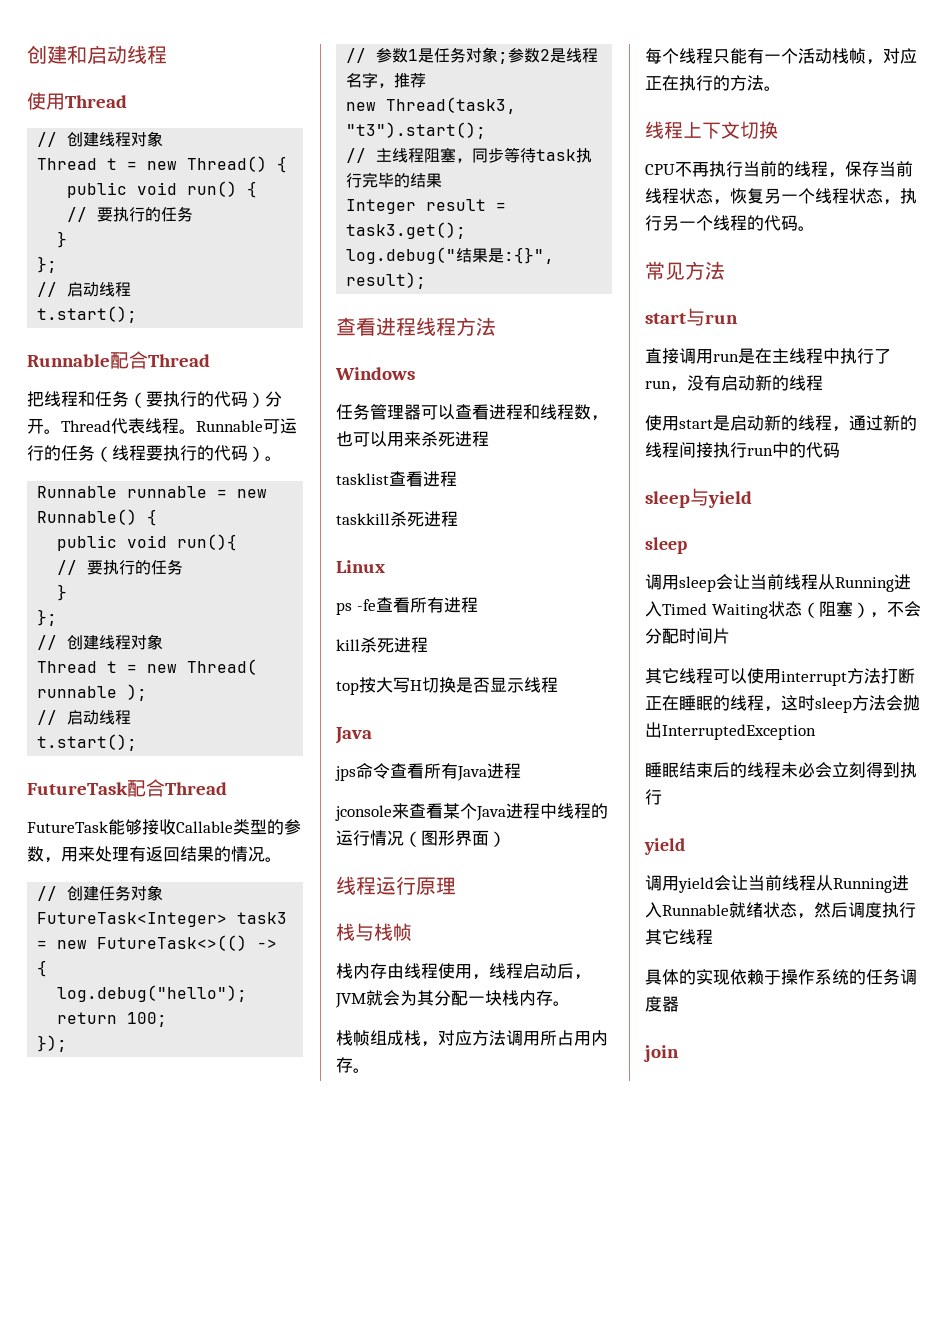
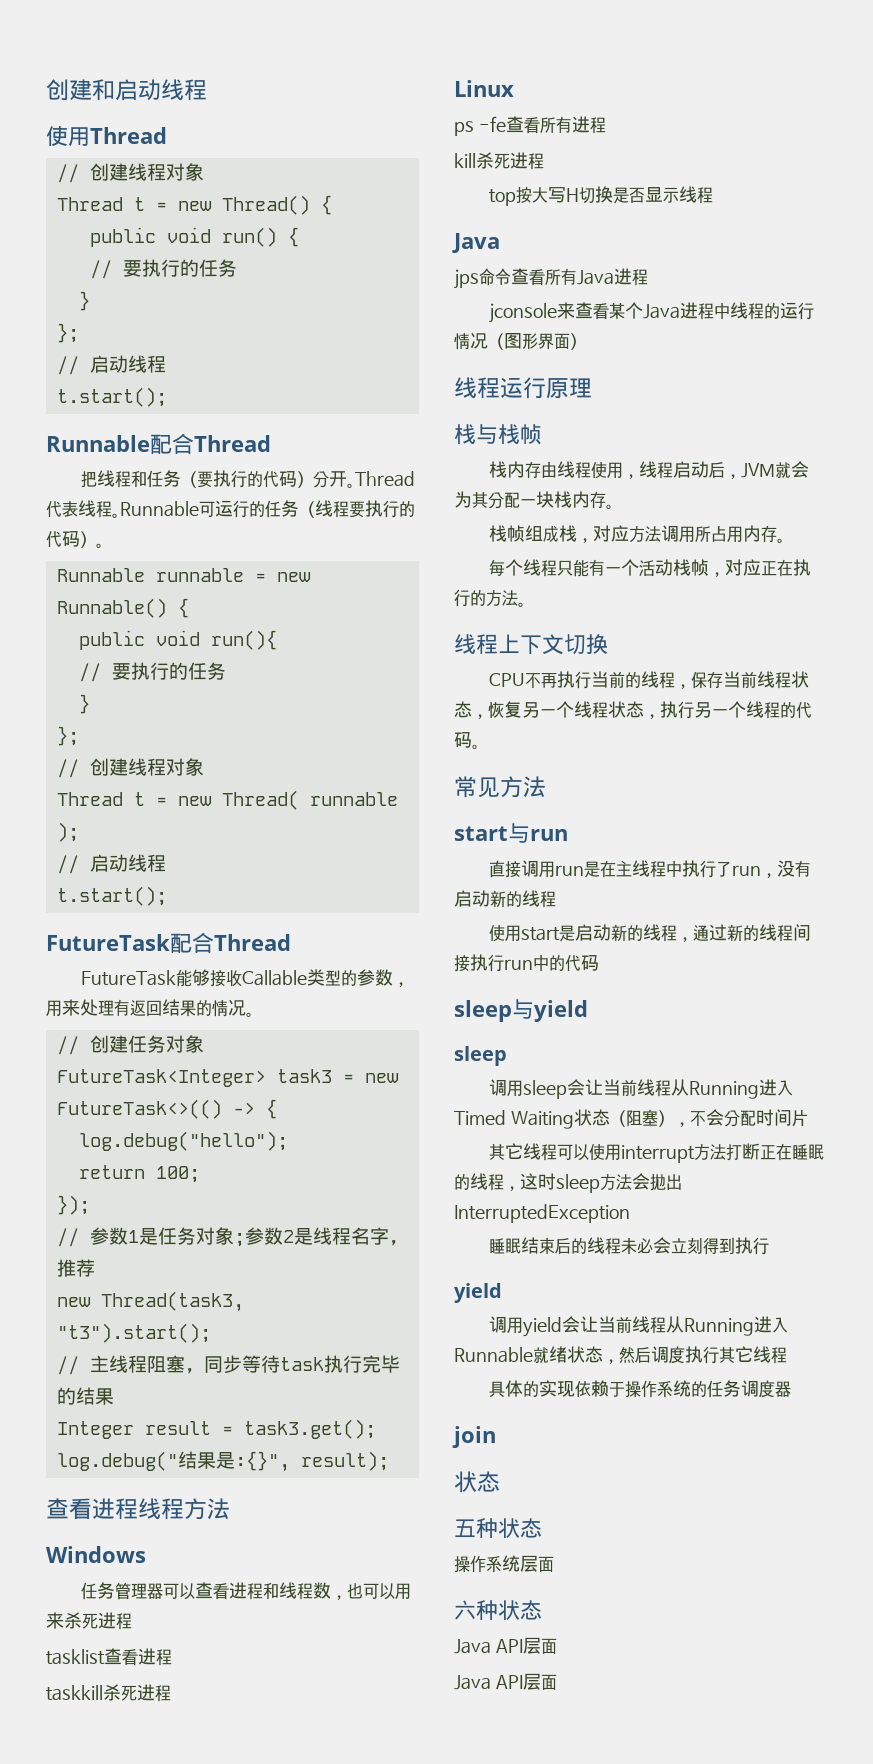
  join
+ 状态
+ 五种状态
+ 操作系统层面
+ 六种状态
+ Java API层面
+ Java API层面

